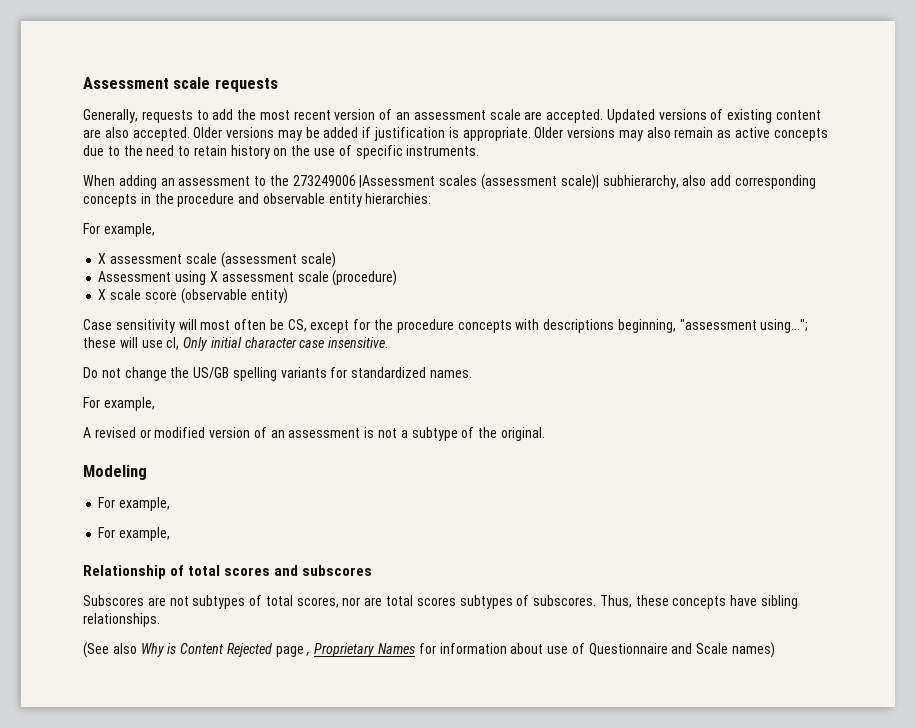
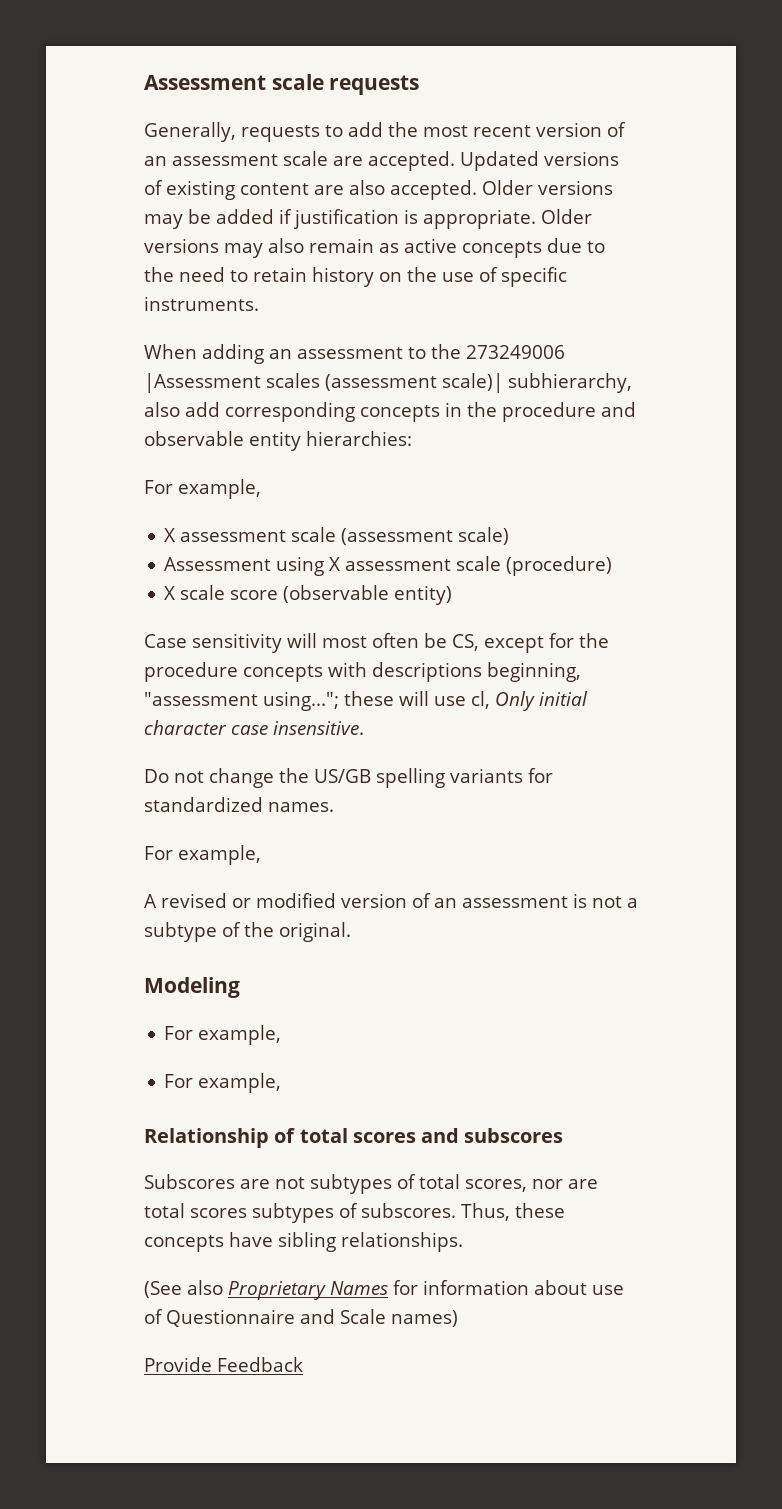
- (See also Why is Content Rejected page , Proprietary Names for information about use of Questionnaire and Scale names)
+ (See also Proprietary Names for information about use of Questionnaire and Scale names)
+ Provide Feedback

